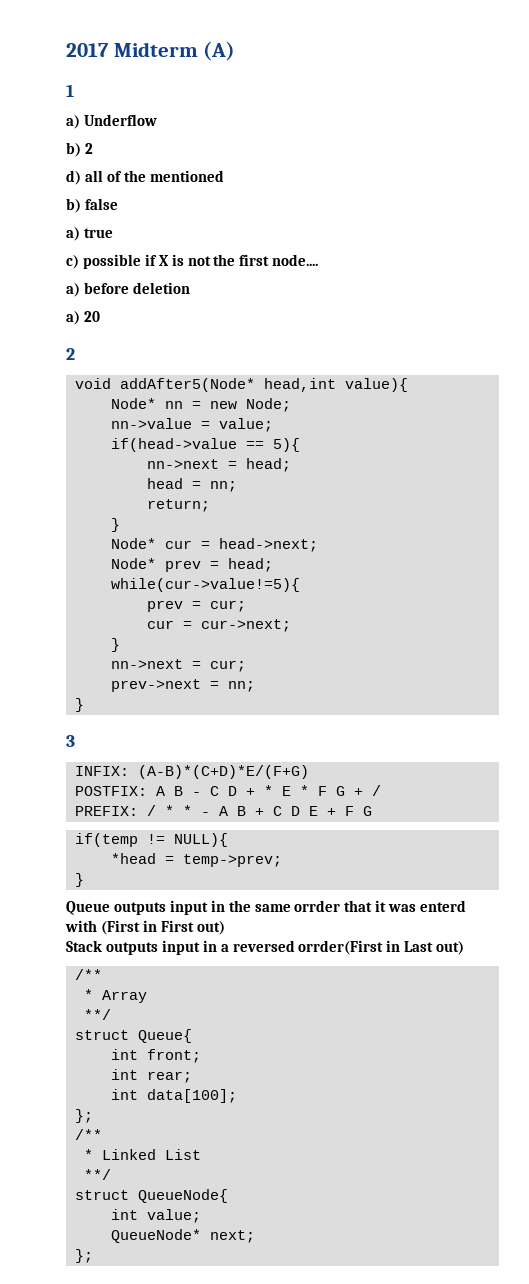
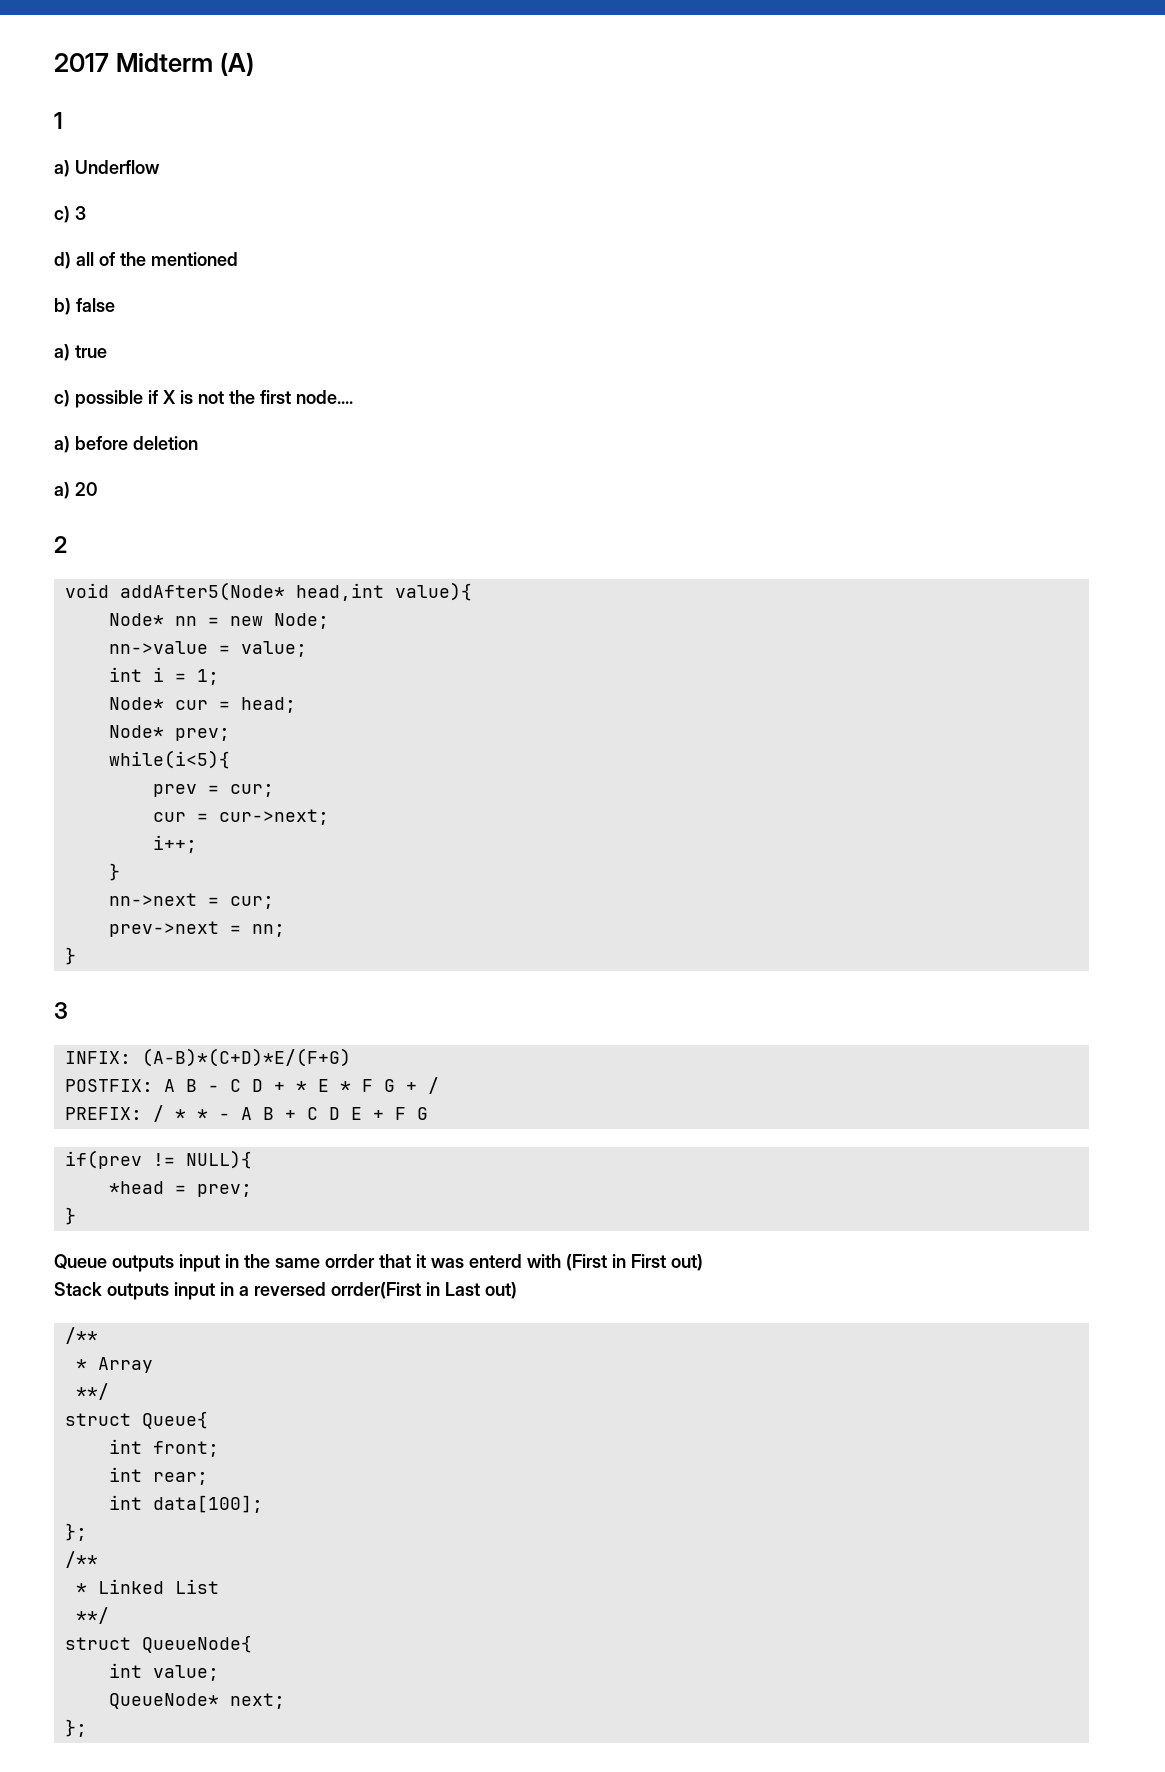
- b) 2
+ c) 3
- if(head->value == 5){
- nn->next = head;
- head = nn;
- return;
- }
+ int i = 1;
- Node* cur = head->next;
- Node* prev = head;
- while(cur->value!=5){
+ Node* cur = head;
+ Node* prev;
+ while(i<5){
+ i++;
- if(temp != NULL){
+ if(prev != NULL){
- *head = temp->prev;
+ *head = prev;

